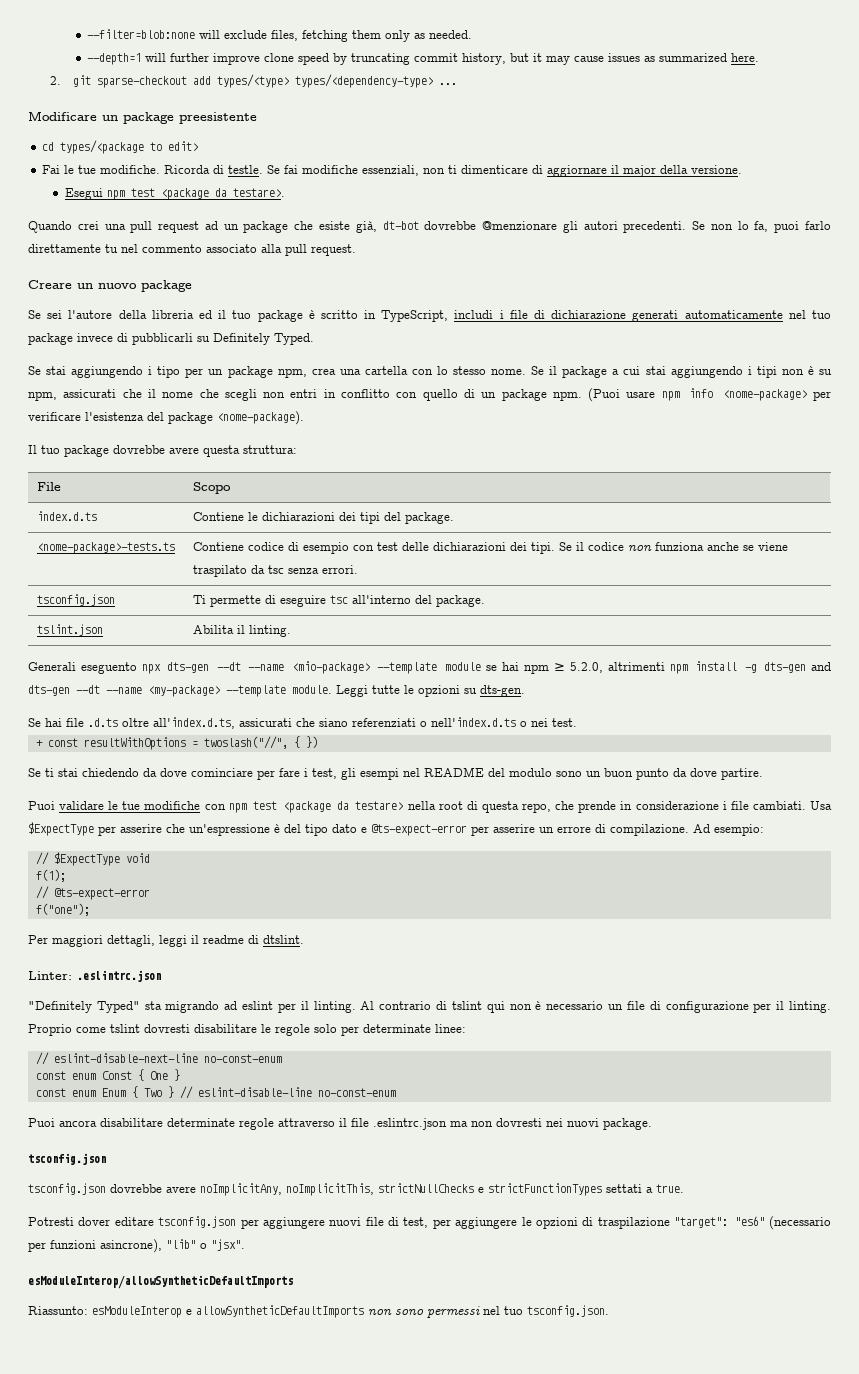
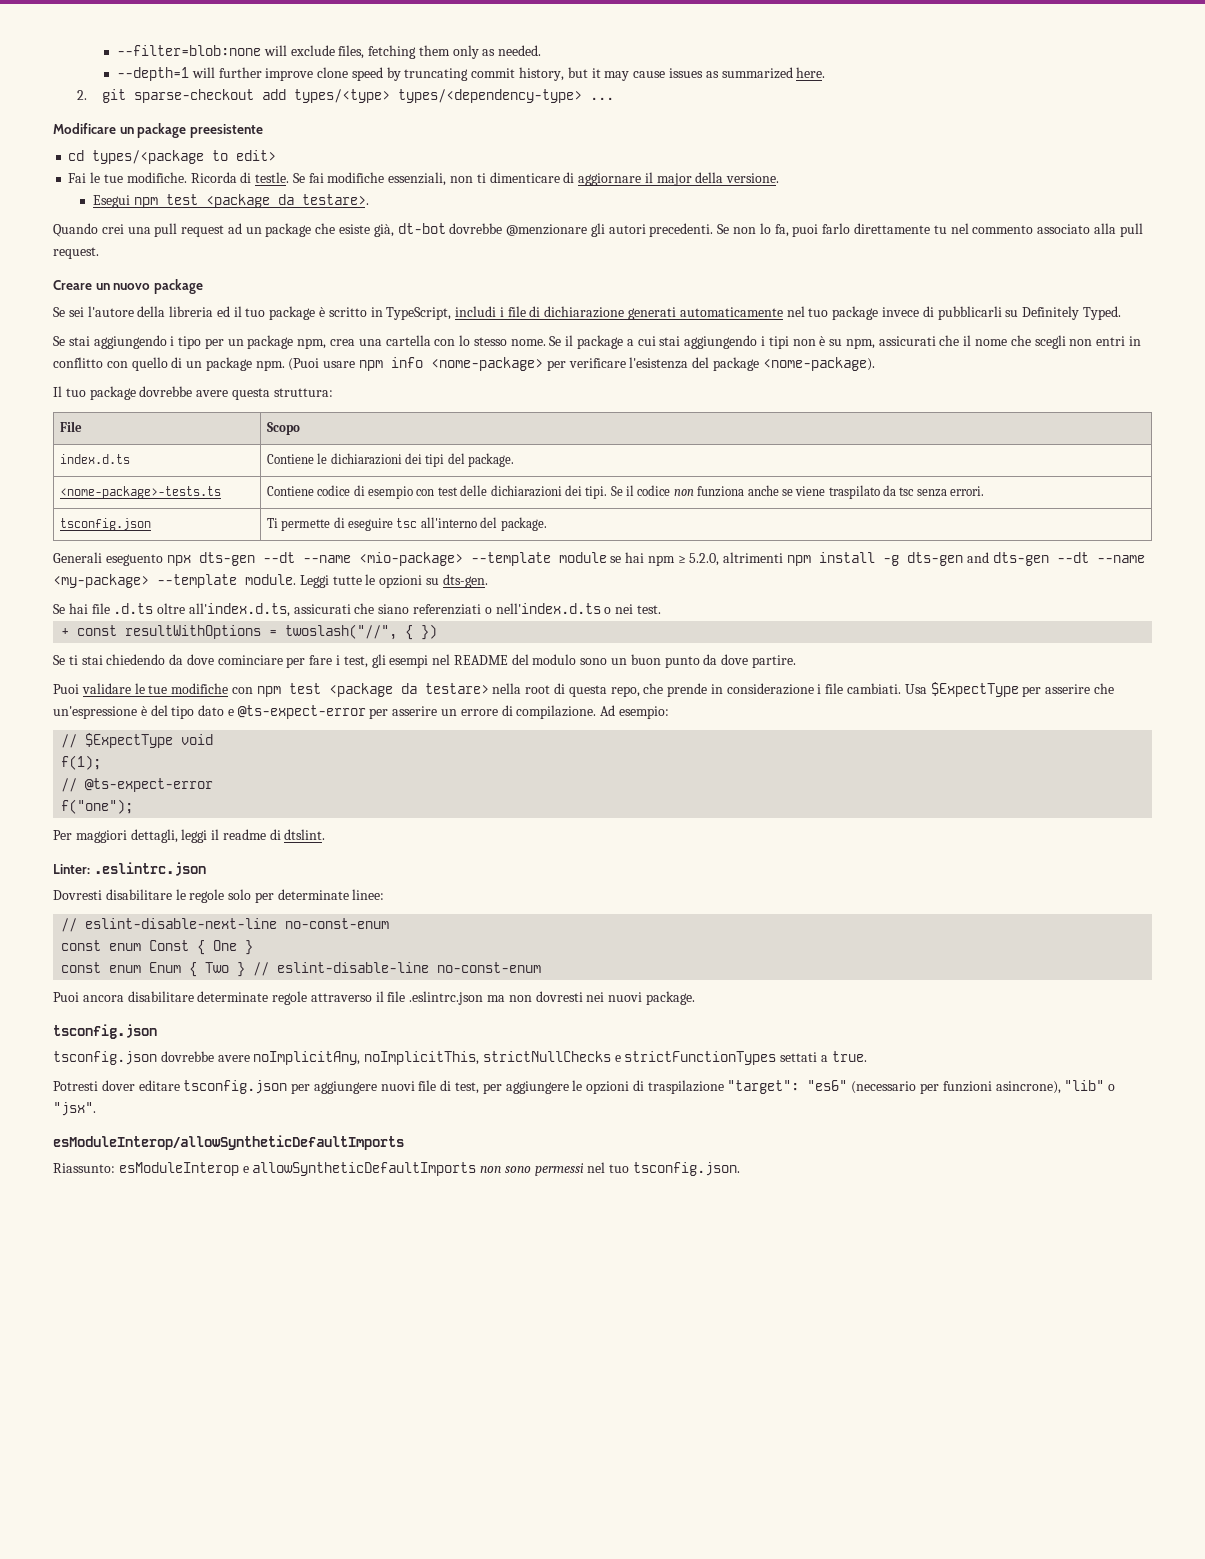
- tslint.json | Abilita il linting.
- "Definitely Typed" sta migrando ad eslint per il linting. Al contrario di tslint qui non è necessario un file di configurazione per il linting. Proprio come tslint dovresti disabilitare le regole solo per determinate linee:
+ Dovresti disabilitare le regole solo per determinate linee:

